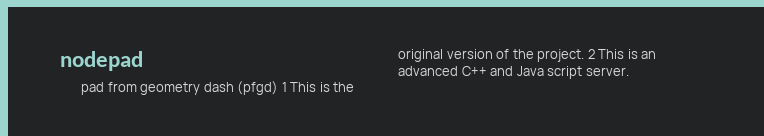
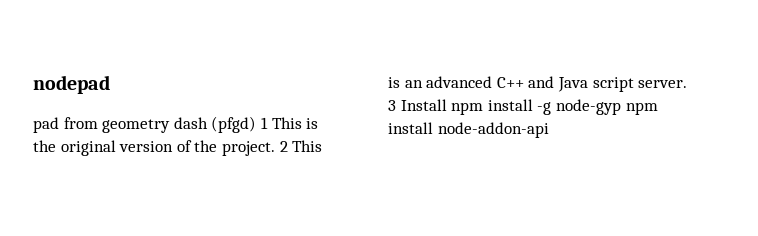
+ 3 Install npm install -g node-gyp npm install node-addon-api

